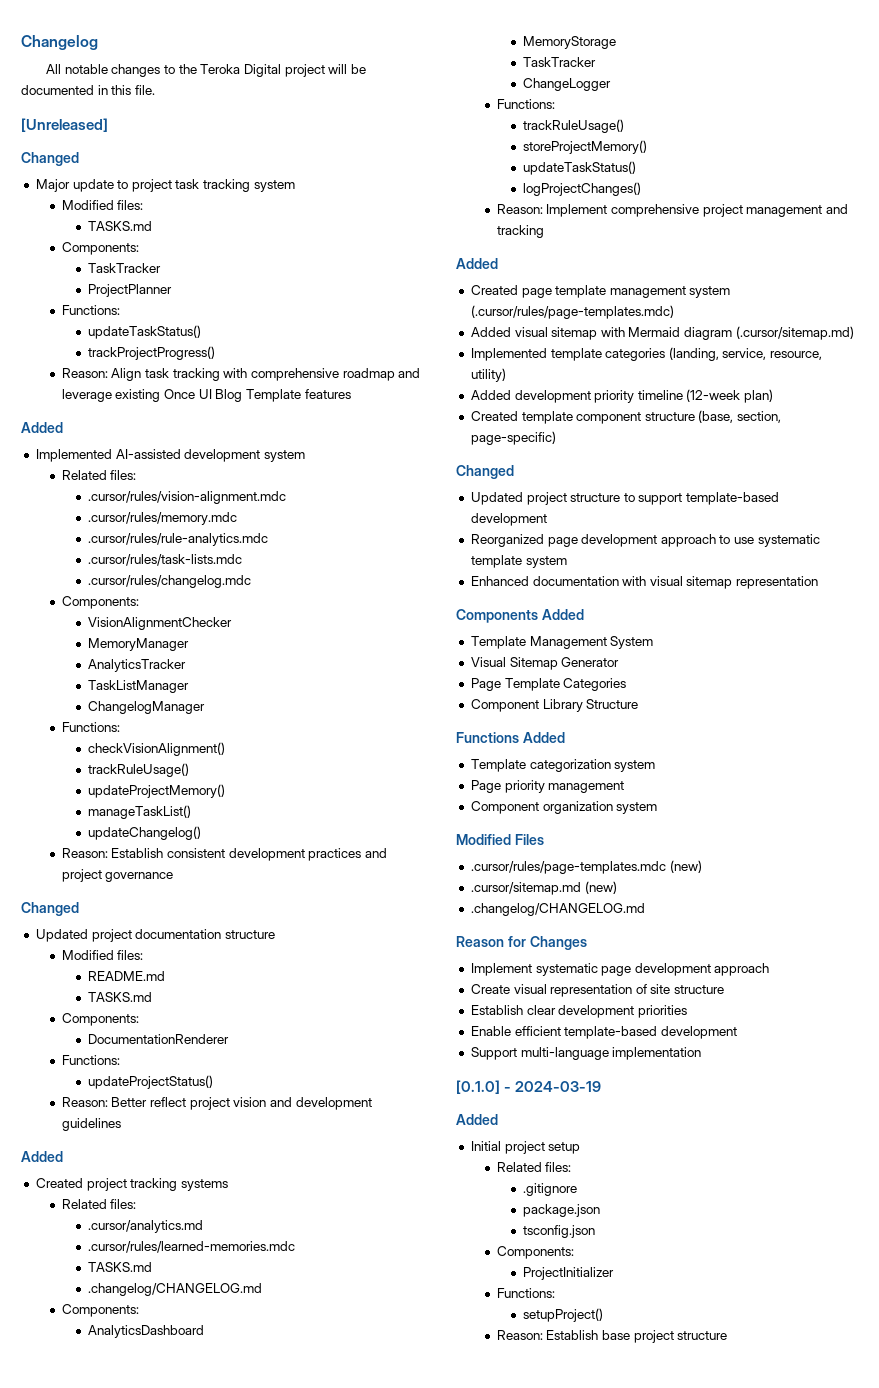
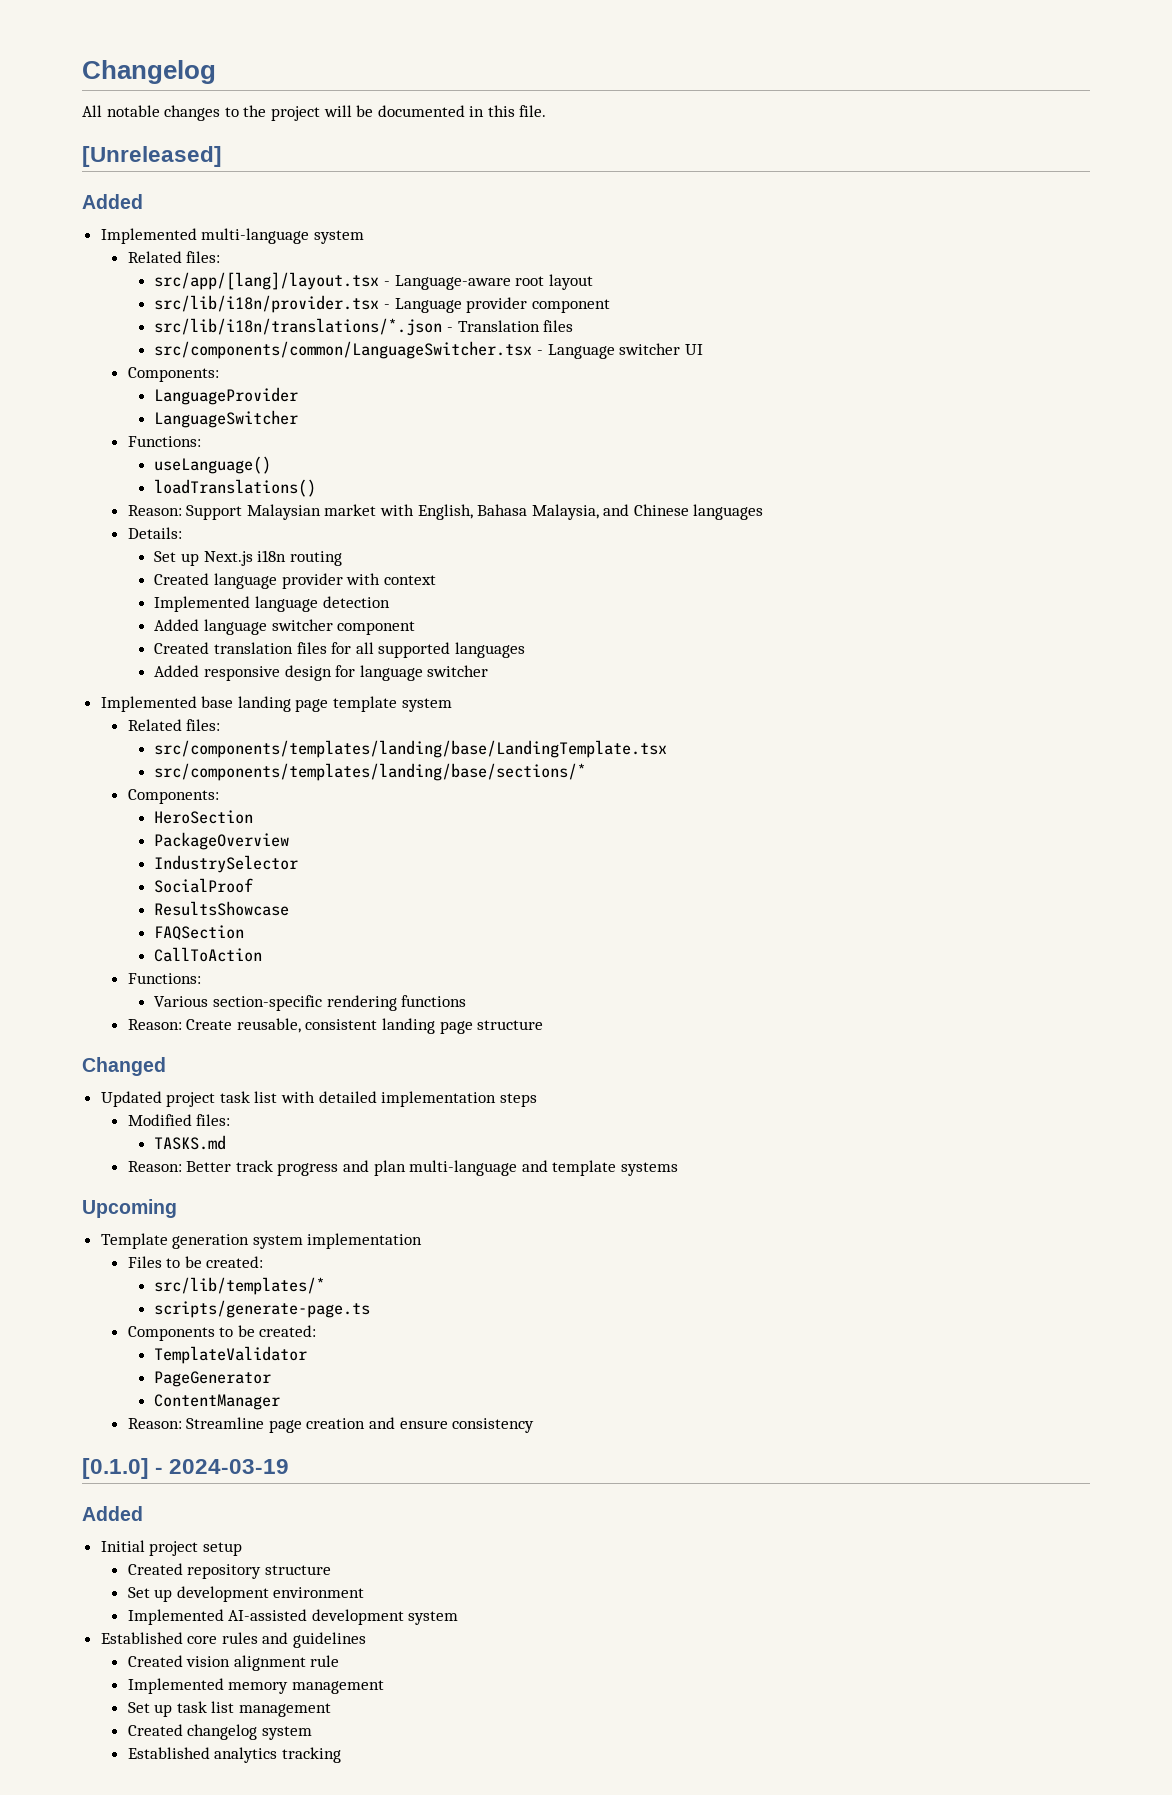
- All notable changes to the Teroka Digital project will be documented in this file.
+ All notable changes to the project will be documented in this file.
  [Unreleased]
+ Added
+ Implemented multi-language system
+ Related files:
+ src/app/[lang]/layout.tsx - Language-aware root layout
+ src/lib/i18n/provider.tsx - Language provider component
+ src/lib/i18n/translations/*.json - Translation files
+ src/components/common/LanguageSwitcher.tsx - Language switcher UI
+ Components:
+ LanguageProvider
+ LanguageSwitcher
+ Functions:
+ useLanguage()
+ loadTranslations()
+ Reason: Support Malaysian market with English, Bahasa Malaysia, and Chinese languages
+ Details:
+ Set up Next.js i18n routing
+ Created language provider with context
+ Implemented language detection
+ Added language switcher component
+ Created translation files for all supported languages
+ Added responsive design for language switcher
+ Implemented base landing page template system
+ Related files:
+ src/components/templates/landing/base/LandingTemplate.tsx
+ src/components/templates/landing/base/sections/*
+ Components:
+ HeroSection
+ PackageOverview
+ IndustrySelector
+ SocialProof
+ ResultsShowcase
+ FAQSection
+ CallToAction
+ Functions:
+ Various section-specific rendering functions
+ Reason: Create reusable, consistent landing page structure
  Changed
- Major update to project task tracking system
+ Updated project task list with detailed implementation steps
  Modified files:
  TASKS.md
- Components:
- TaskTracker
- ProjectPlanner
- Functions:
- updateTaskStatus()
- trackProjectProgress()
- Reason: Align task tracking with comprehensive roadmap and leverage existing Once UI Blog Template features
- Added
- Implemented AI-assisted development system
- Related files:
- .cursor/rules/vision-alignment.mdc
- .cursor/rules/memory.mdc
- .cursor/rules/rule-analytics.mdc
- .cursor/rules/task-lists.mdc
- .cursor/rules/changelog.mdc
- Components:
- VisionAlignmentChecker
- MemoryManager
- AnalyticsTracker
- TaskListManager
- ChangelogManager
- Functions:
- checkVisionAlignment()
- trackRuleUsage()
- updateProjectMemory()
- manageTaskList()
- updateChangelog()
- Reason: Establish consistent development practices and project governance
- Changed
- Updated project documentation structure
- Modified files:
- README.md
- TASKS.md
- Components:
- DocumentationRenderer
- Functions:
- updateProjectStatus()
- Reason: Better reflect project vision and development guidelines
- Added
- Created project tracking systems
- Related files:
- .cursor/analytics.md
- .cursor/rules/learned-memories.mdc
- TASKS.md
- .changelog/CHANGELOG.md
- Components:
- AnalyticsDashboard
- MemoryStorage
- TaskTracker
- ChangeLogger
- Functions:
- trackRuleUsage()
- storeProjectMemory()
- updateTaskStatus()
- logProjectChanges()
- Reason: Implement comprehensive project management and tracking
- Added
- Created page template management system (.cursor/rules/page-templates.mdc)
- Added visual sitemap with Mermaid diagram (.cursor/sitemap.md)
- Implemented template categories (landing, service, resource, utility)
- Added development priority timeline (12-week plan)
- Created template component structure (base, section, page-specific)
- Changed
- Updated project structure to support template-based development
- Reorganized page development approach to use systematic template system
- Enhanced documentation with visual sitemap representation
- Components Added
- Template Management System
- Visual Sitemap Generator
- Page Template Categories
- Component Library Structure
- Functions Added
- Template categorization system
- Page priority management
- Component organization system
- Modified Files
- .cursor/rules/page-templates.mdc (new)
- .cursor/sitemap.md (new)
- .changelog/CHANGELOG.md
- Reason for Changes
- Implement systematic page development approach
- Create visual representation of site structure
- Establish clear development priorities
- Enable efficient template-based development
- Support multi-language implementation
+ Reason: Better track progress and plan multi-language and template systems
+ Upcoming
+ Template generation system implementation
+ Files to be created:
+ src/lib/templates/*
+ scripts/generate-page.ts
+ Components to be created:
+ TemplateValidator
+ PageGenerator
+ ContentManager
+ Reason: Streamline page creation and ensure consistency
  Initial project setup
- Related files:
- .gitignore
- package.json
- tsconfig.json
- Components:
- ProjectInitializer
- Functions:
- setupProject()
- Reason: Establish base project structure
+ Created repository structure
+ Set up development environment
+ Implemented AI-assisted development system
+ Established core rules and guidelines
+ Created vision alignment rule
+ Implemented memory management
+ Set up task list management
+ Created changelog system
+ Established analytics tracking

